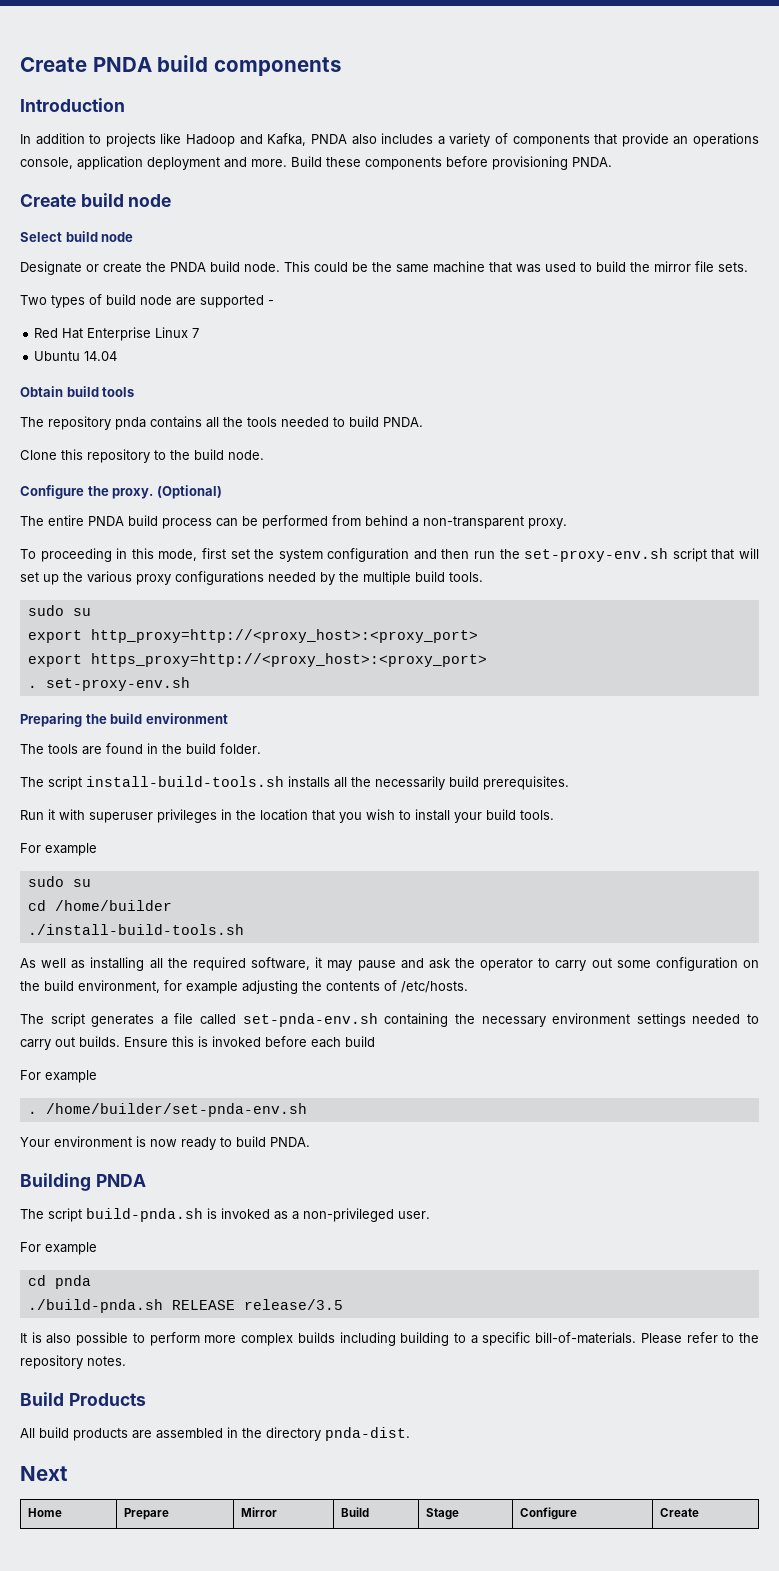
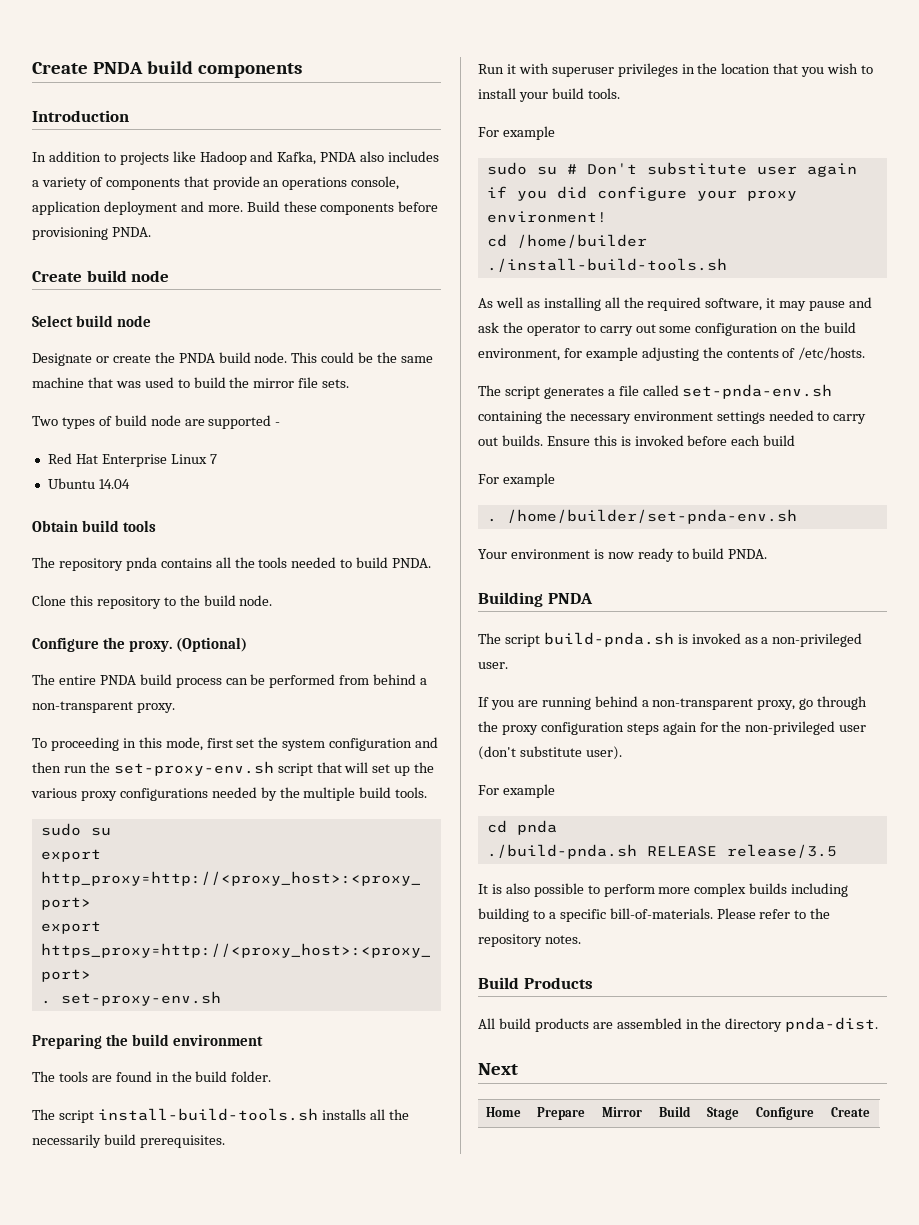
  Run it with superuser privileges in the location that you wish to install your build tools.
  For example
- sudo su
+ sudo su # Don't substitute user again if you did configure your proxy environment!
+ If you are running behind a non-transparent proxy, go through the proxy configuration steps again for the non-privileged user (don't substitute user).

